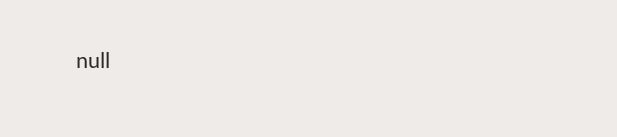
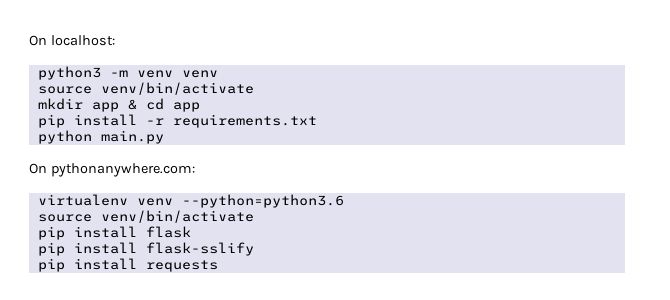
- null
+ On localhost:
+ python3 -m venv venv
+ source venv/bin/activate
+ mkdir app & cd app
+ pip install -r requirements.txt
+ python main.py
+ On pythonanywhere.com:
+ virtualenv venv --python=python3.6
+ source venv/bin/activate
+ pip install flask
+ pip install flask-sslify
+ pip install requests

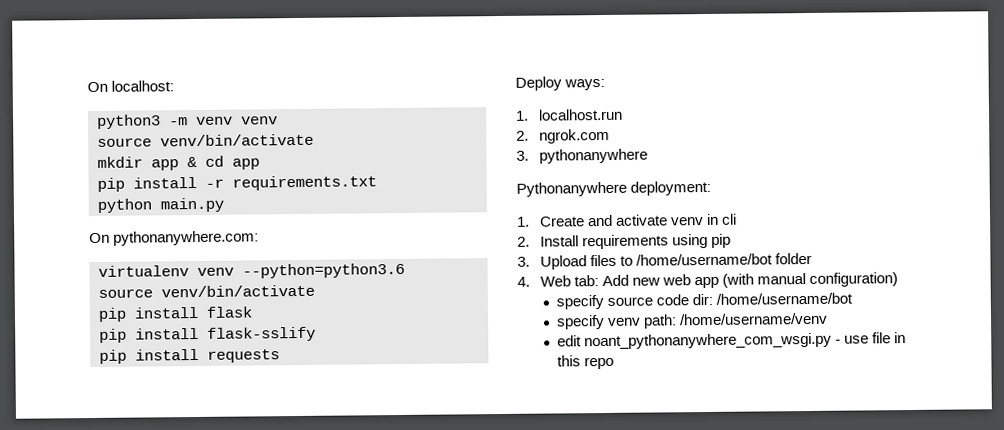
+ Deploy ways:
+ 1. localhost.run
+ 2. ngrok.com
+ 3. pythonanywhere
+ Pythonanywhere deployment:
+ 1. Create and activate venv in cli
+ 2. Install requirements using pip
+ 3. Upload files to /home/username/bot folder
+ 4. Web tab: Add new web app (with manual configuration)
+ specify source code dir: /home/username/bot
+ specify venv path: /home/username/venv
+ edit noant_pythonanywhere_com_wsgi.py - use file in this repo

